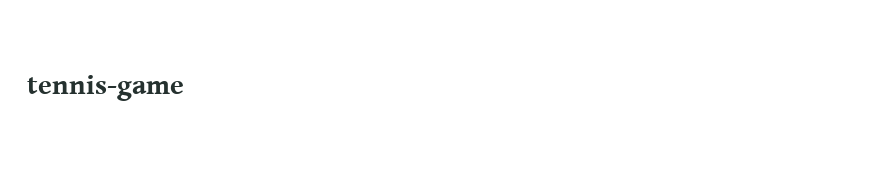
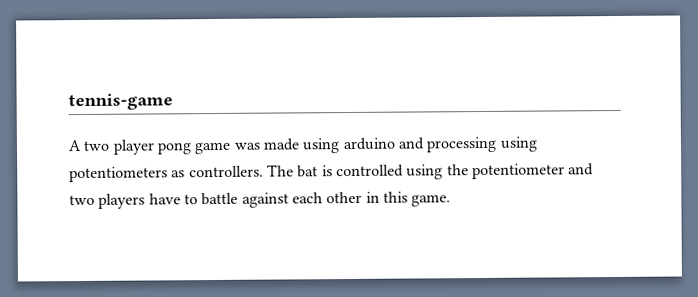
+ A two player pong game was made using arduino and processing using potentiometers as controllers. The bat is controlled using the potentiometer and two players have to battle against each other in this game.

